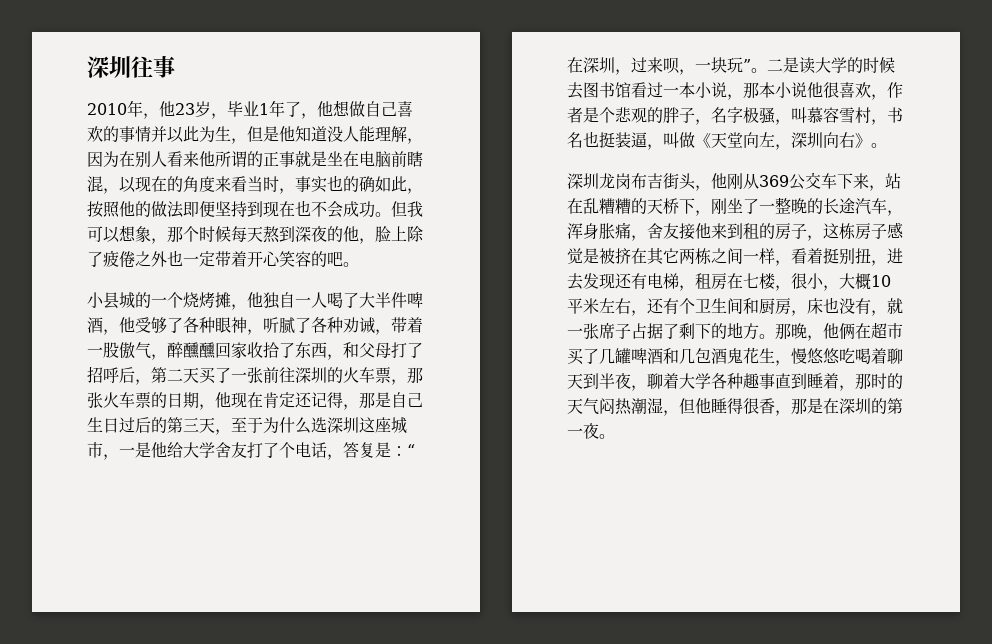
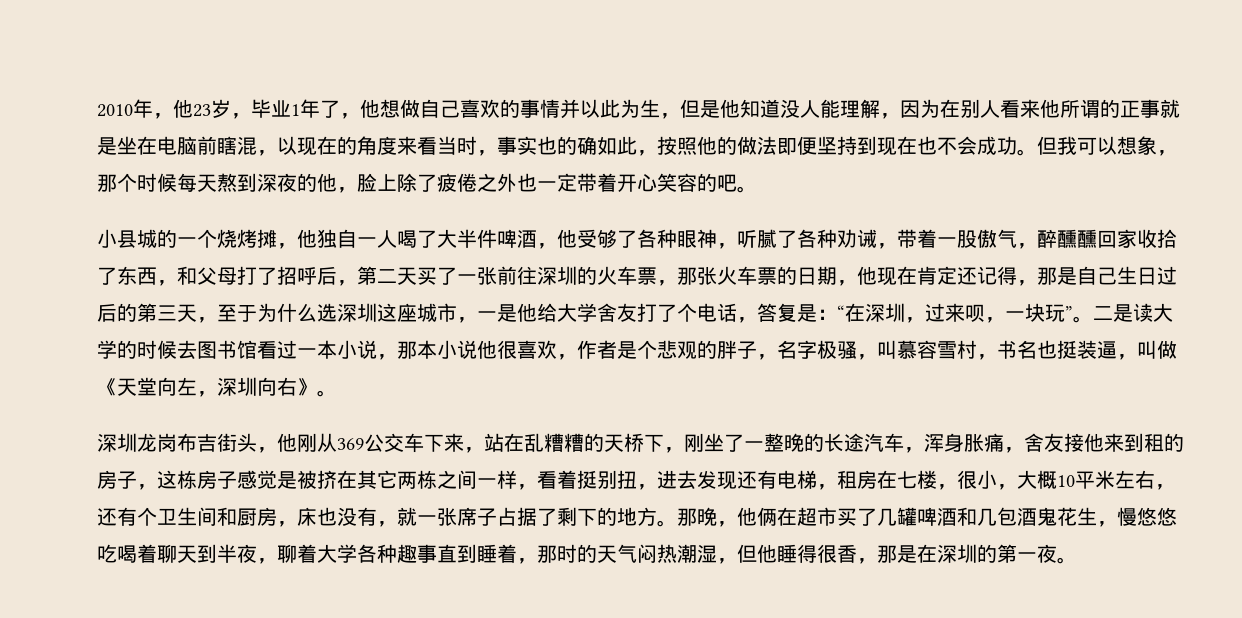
- 深圳往事

